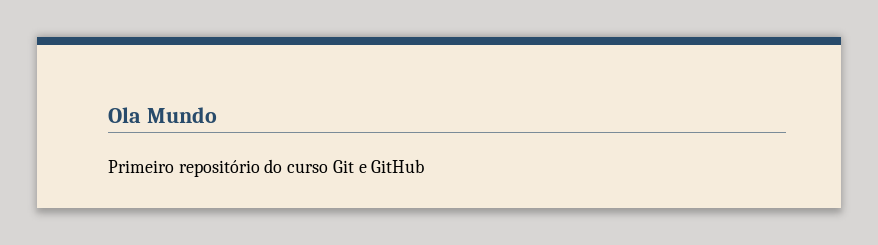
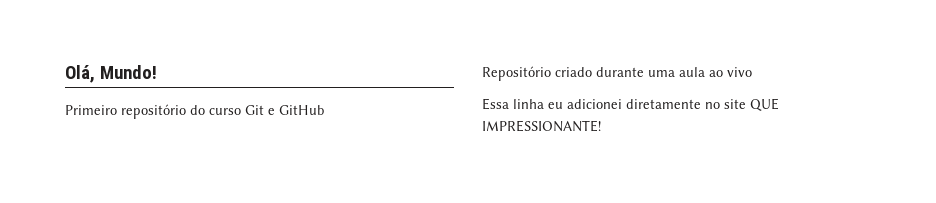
- Ola Mundo
+ Olá, Mundo!
+ Repositório criado durante uma aula ao vivo
+ Essa linha eu adicionei diretamente no site QUE IMPRESSIONANTE!

